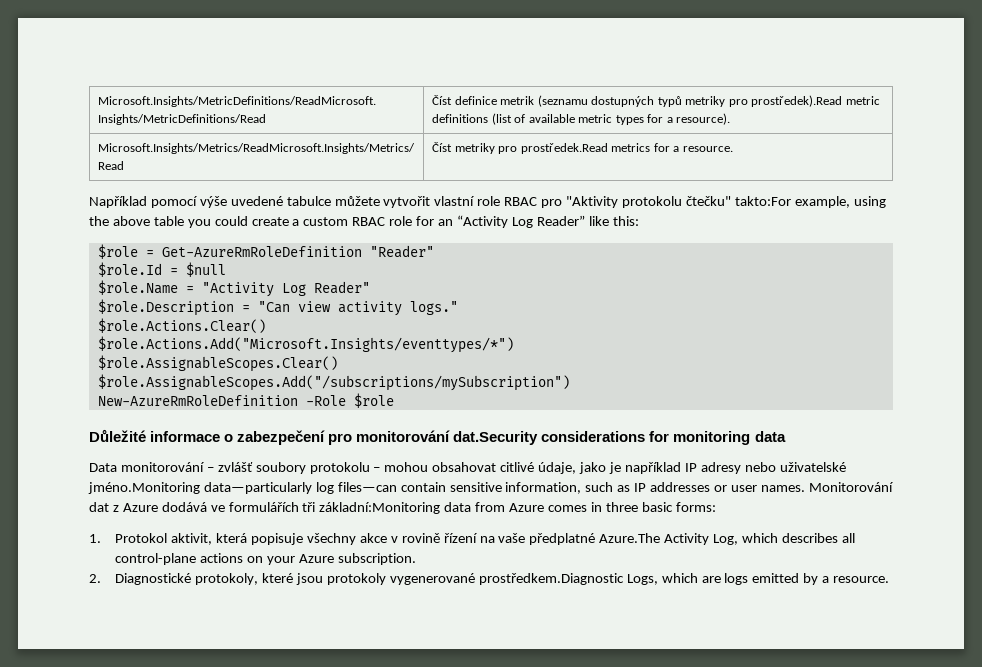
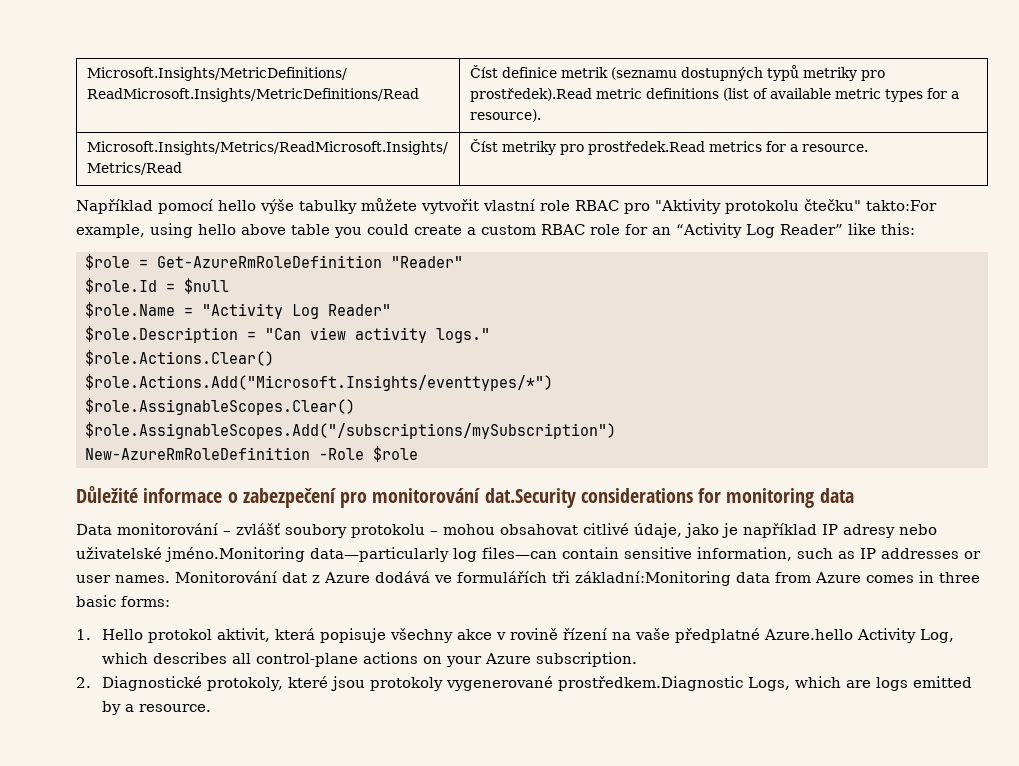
- Například pomocí výše uvedené tabulce můžete vytvořit vlastní role RBAC pro "Aktivity protokolu čtečku" takto:For example, using the above table you could create a custom RBAC role for an “Activity Log Reader” like this:
+ Například pomocí hello výše tabulky můžete vytvořit vlastní role RBAC pro "Aktivity protokolu čtečku" takto:For example, using hello above table you could create a custom RBAC role for an “Activity Log Reader” like this:
- 1. Protokol aktivit, která popisuje všechny akce v rovině řízení na vaše předplatné Azure.The Activity Log, which describes all control-plane actions on your Azure subscription.
+ 1. Hello protokol aktivit, která popisuje všechny akce v rovině řízení na vaše předplatné Azure.hello Activity Log, which describes all control-plane actions on your Azure subscription.

